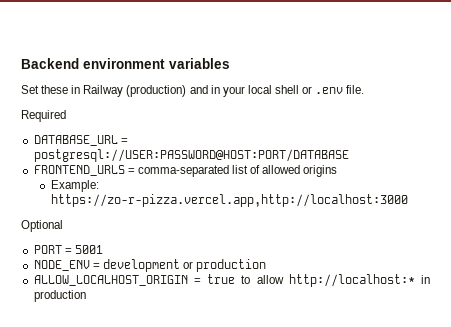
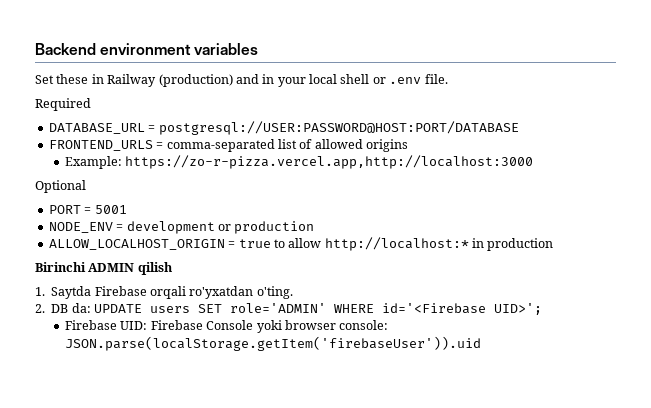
+ Birinchi ADMIN qilish
+ 1. Saytda Firebase orqali ro'yxatdan o'ting.
+ 2. DB da: UPDATE users SET role='ADMIN' WHERE id='<Firebase UID>';
+ Firebase UID: Firebase Console yoki browser console: JSON.parse(localStorage.getItem('firebaseUser')).uid

